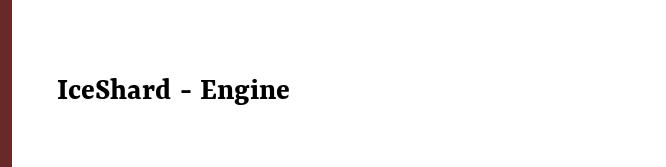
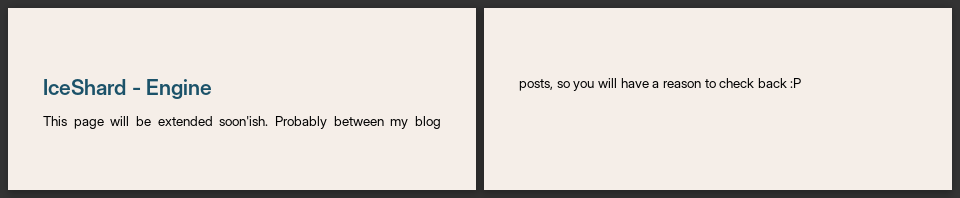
+ This page will be extended soon'ish. Probably between my blog posts, so you will have a reason to check back :P

